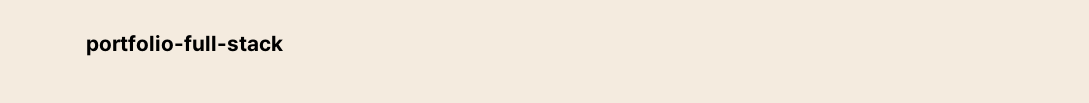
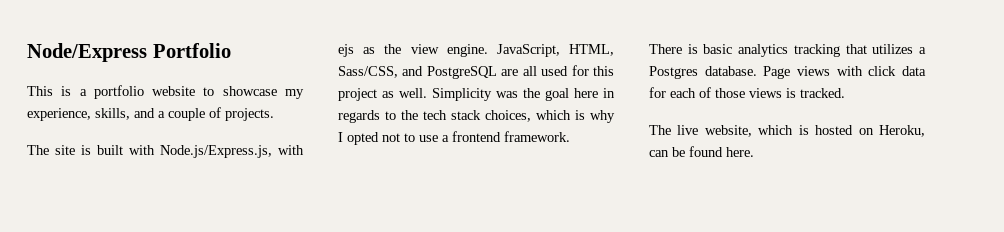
- portfolio-full-stack
+ Node/Express Portfolio
+ This is a portfolio website to showcase my experience, skills, and a couple of projects.
+ The site is built with Node.js/Express.js, with ejs as the view engine. JavaScript, HTML, Sass/CSS, and PostgreSQL are all used for this project as well. Simplicity was the goal here in regards to the tech stack choices, which is why I opted not to use a frontend framework.
+ There is basic analytics tracking that utilizes a Postgres database. Page views with click data for each of those views is tracked.
+ The live website, which is hosted on Heroku, can be found here.

